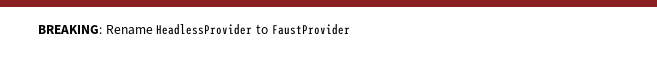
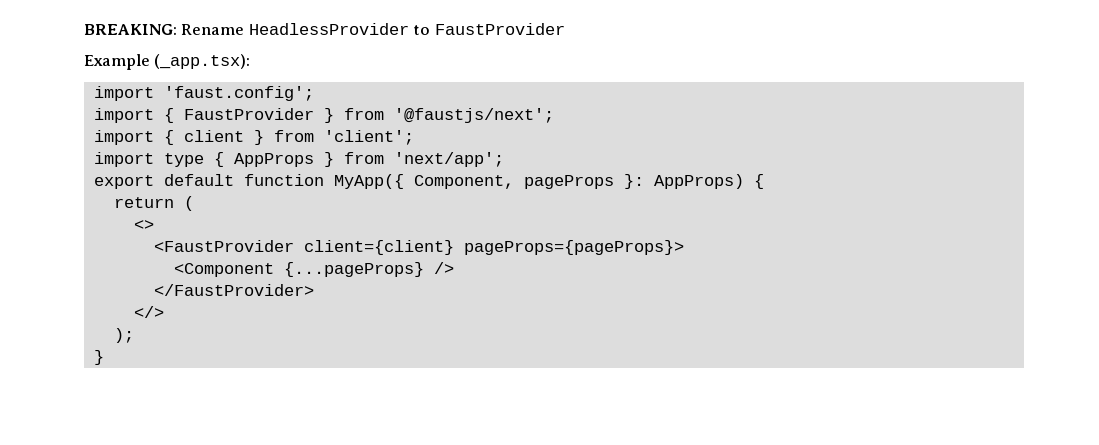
+ Example (_app.tsx):
+ import 'faust.config';
+ import { FaustProvider } from '@faustjs/next';
+ import { client } from 'client';
+ import type { AppProps } from 'next/app';
+ export default function MyApp({ Component, pageProps }: AppProps) {
+ return (
+ <>
+ <FaustProvider client={client} pageProps={pageProps}>
+ <Component {...pageProps} />
+ </FaustProvider>
+ </>
+ );
+ }

